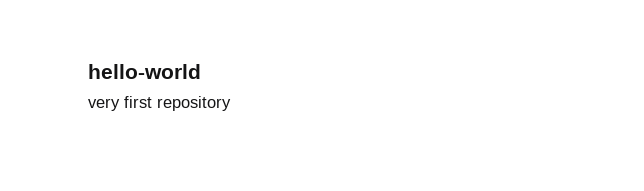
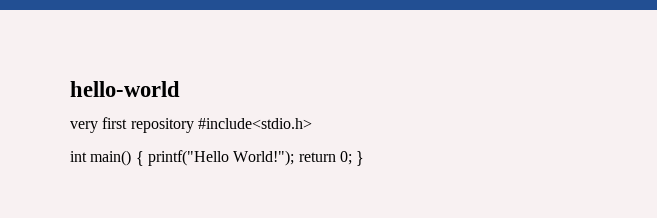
- very first repository
+ very first repository #include<stdio.h>
+ int main() { printf("Hello World!"); return 0; }

